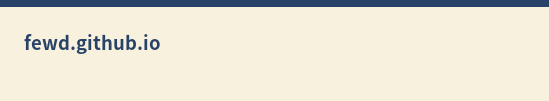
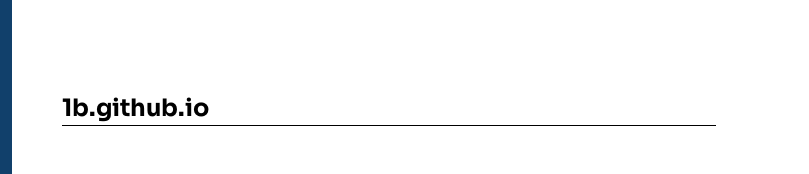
- fewd.github.io
+ 1b.github.io

